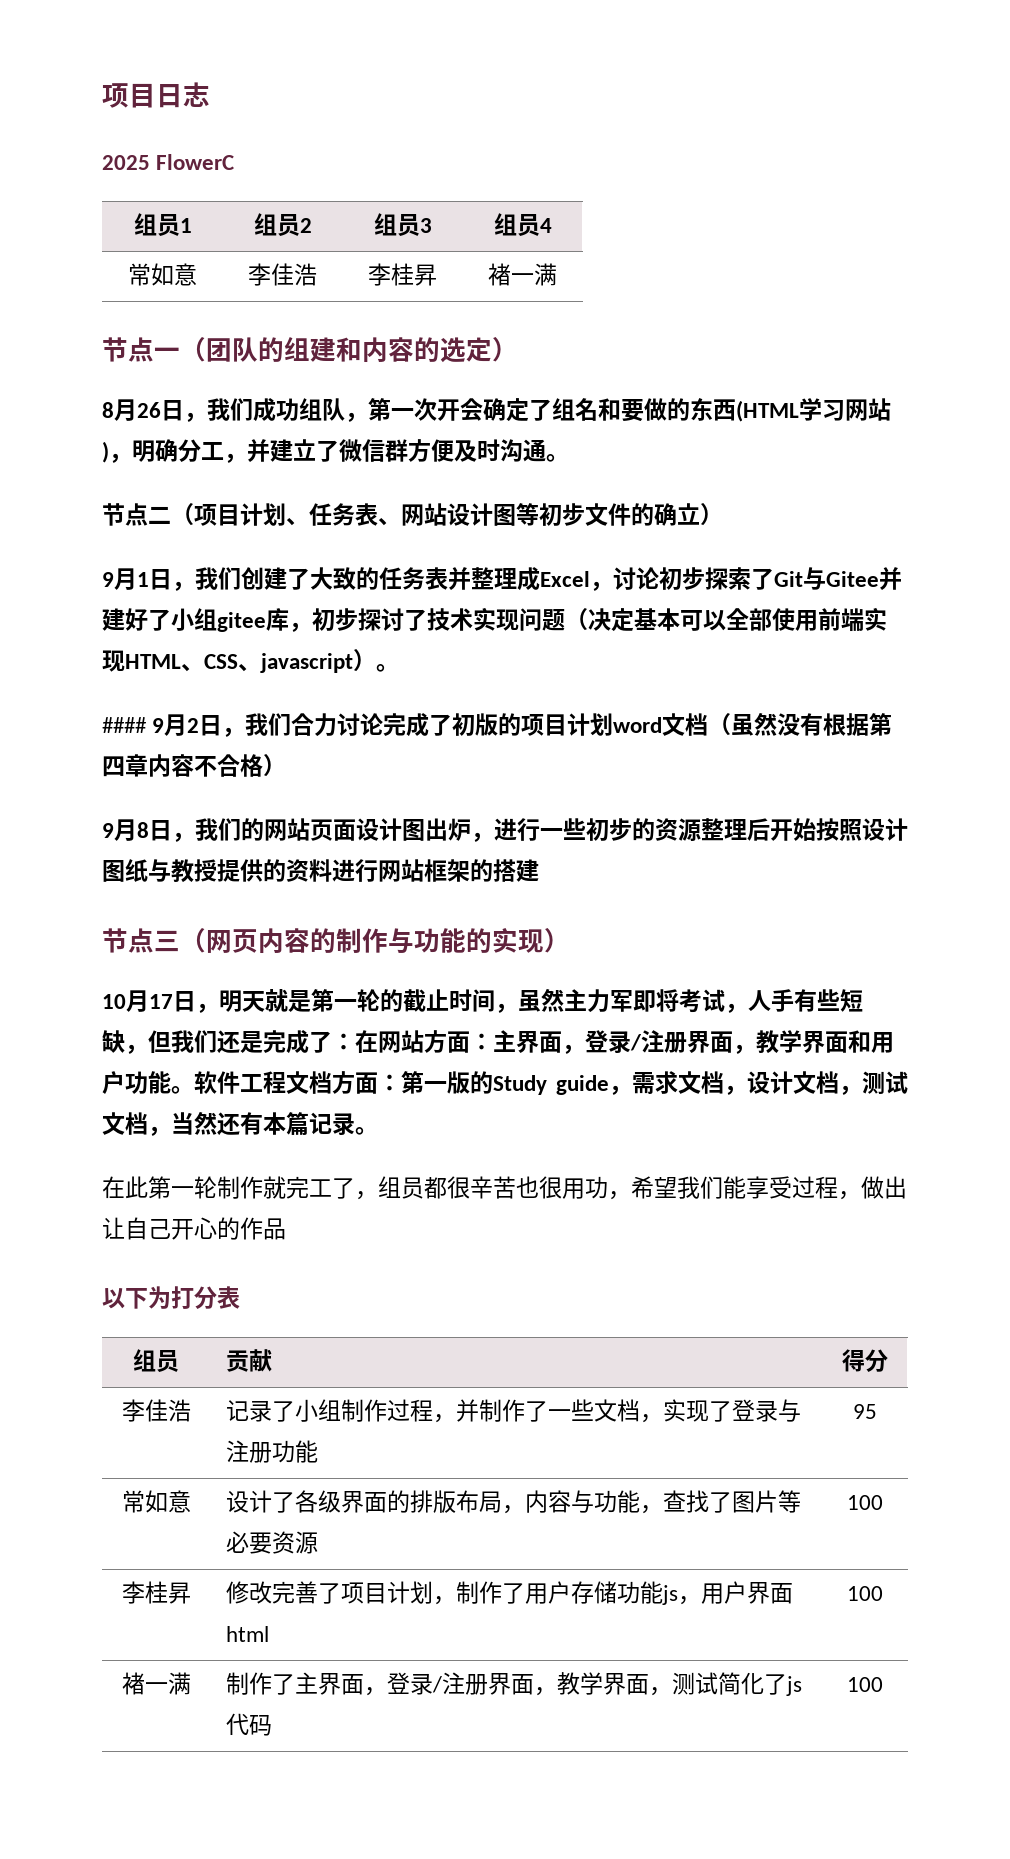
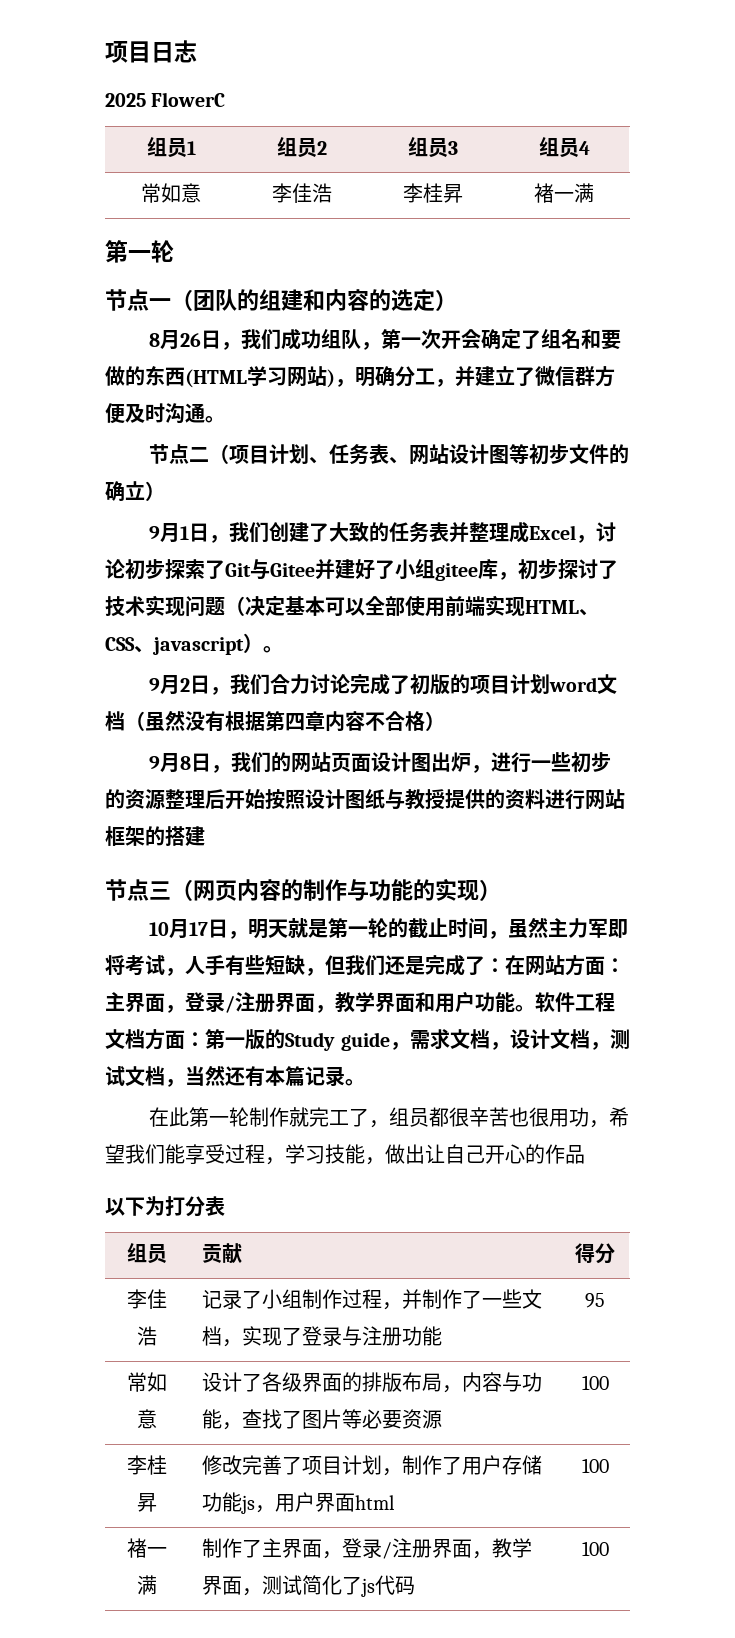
  常如意 | 李佳浩 | 李桂昇 | 褚一满
+ 第一轮
- #### 9月2日，我们合力讨论完成了初版的项目计划word文档（虽然没有根据第四章内容不合格）
+ 9月2日，我们合力讨论完成了初版的项目计划word文档（虽然没有根据第四章内容不合格）
- 在此第一轮制作就完工了，组员都很辛苦也很用功，希望我们能享受过程，做出让自己开心的作品
+ 在此第一轮制作就完工了，组员都很辛苦也很用功，希望我们能享受过程，学习技能，做出让自己开心的作品

